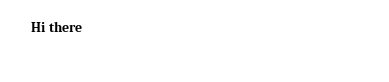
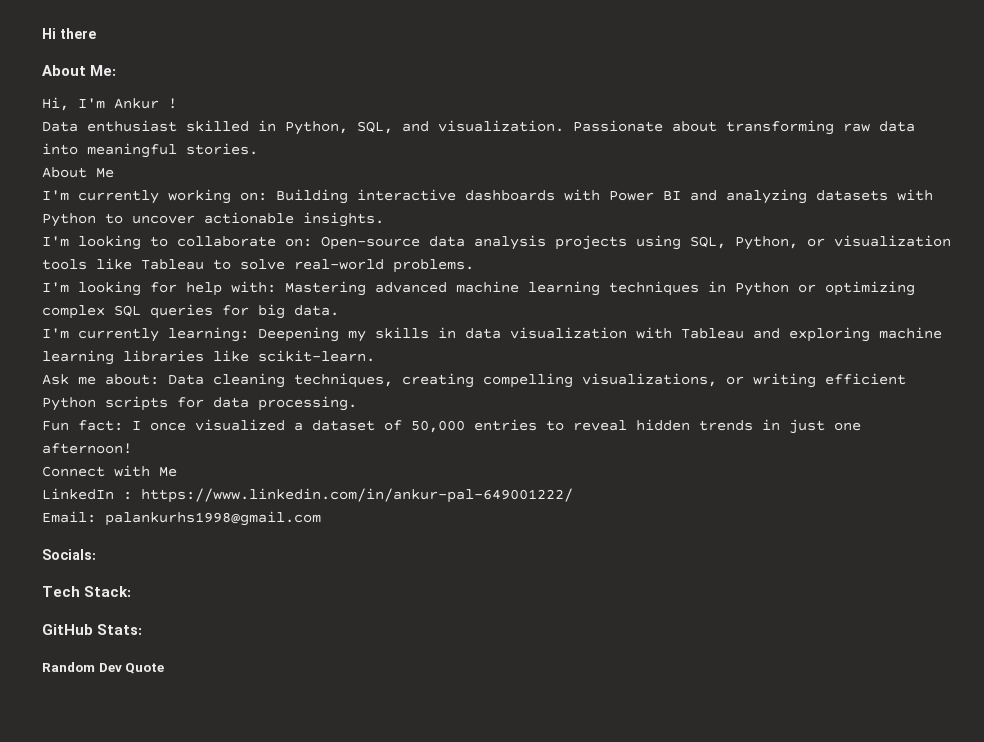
+ About Me:
+ Hi, I'm Ankur !
+ Data enthusiast skilled in Python, SQL, and visualization. Passionate about transforming raw data into meaningful stories.
+ About Me
+ I'm currently working on: Building interactive dashboards with Power BI and analyzing datasets with Python to uncover actionable insights.
+ I'm looking to collaborate on: Open-source data analysis projects using SQL, Python, or visualization tools like Tableau to solve real-world problems.
+ I'm looking for help with: Mastering advanced machine learning techniques in Python or optimizing complex SQL queries for big data.
+ I'm currently learning: Deepening my skills in data visualization with Tableau and exploring machine learning libraries like scikit-learn.
+ Ask me about: Data cleaning techniques, creating compelling visualizations, or writing efficient Python scripts for data processing.
+ Fun fact: I once visualized a dataset of 50,000 entries to reveal hidden trends in just one afternoon!
+ Connect with Me
+ LinkedIn : https://www.linkedin.com/in/ankur-pal-649001222/
+ Email: palankurhs1998@gmail.com
+ Socials:
+ Tech Stack:
+ GitHub Stats:
+ Random Dev Quote

